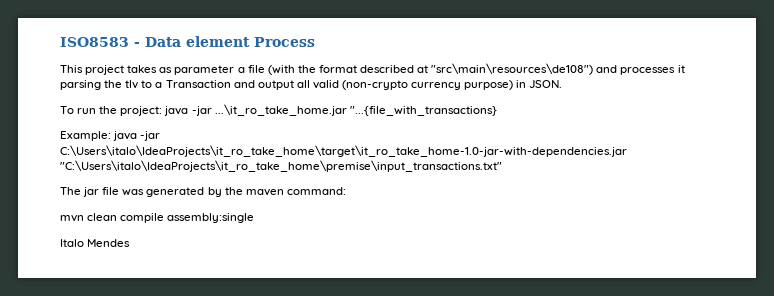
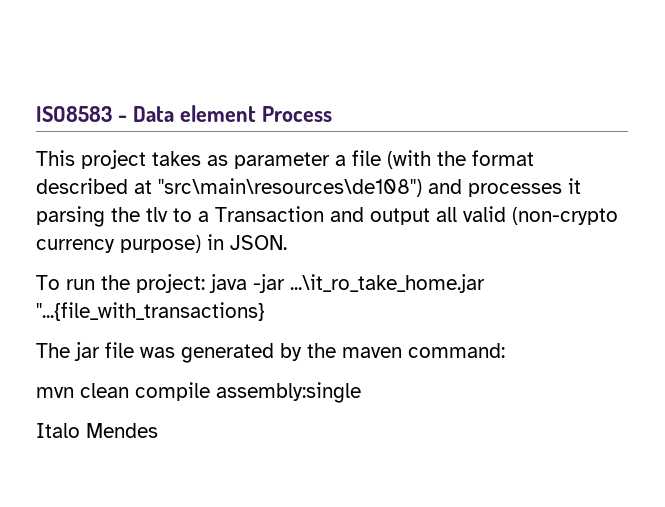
- Example: java -jar C:\Users\italo\IdeaProjects\it_ro_take_home\target\it_ro_take_home-1.0-jar-with-dependencies.jar "C:\Users\italo\IdeaProjects\it_ro_take_home\premise\input_transactions.txt"

